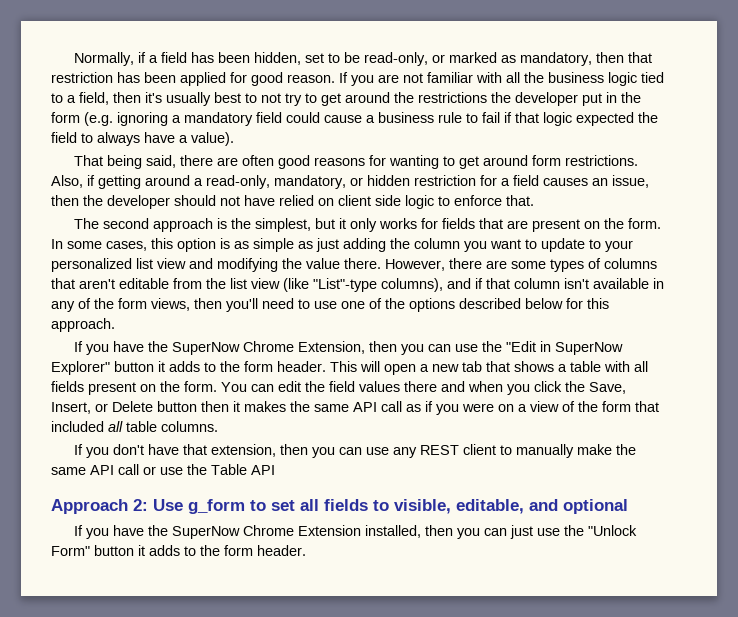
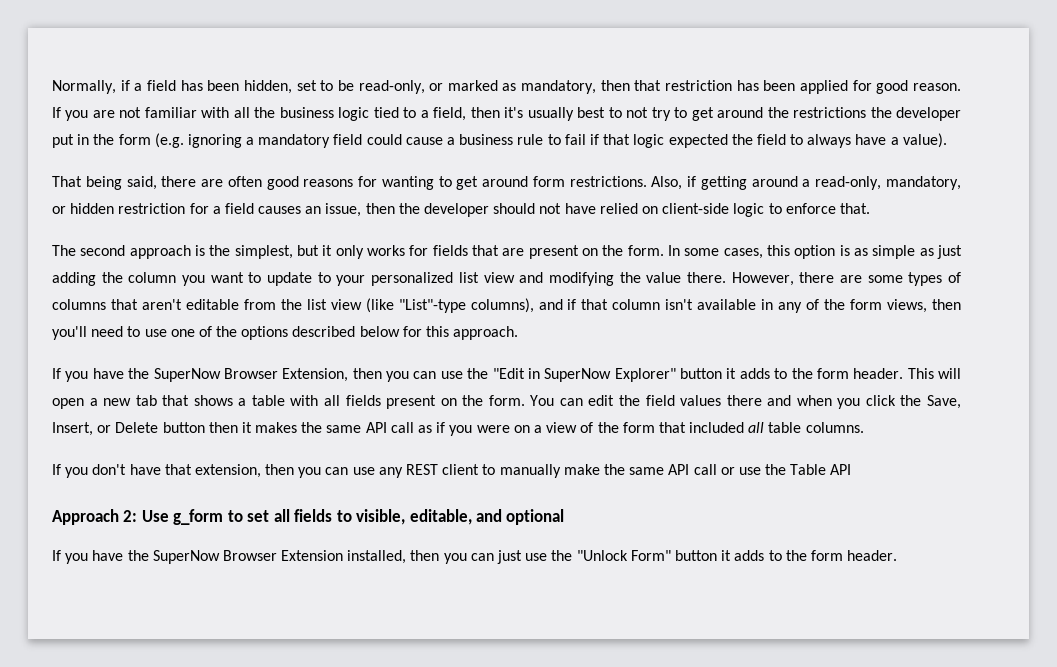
- Also, if getting around a read-only, mandatory, or hidden restriction for a field causes an issue, then the developer should not have relied on client side logic to enforce that.
+ Also, if getting around a read-only, mandatory, or hidden restriction for a field causes an issue, then the developer should not have relied on client-side logic to enforce that.
- If you have the SuperNow Chrome Extension, then you can use the "Edit in SuperNow Explorer" button it adds to the form header.
+ If you have the SuperNow Browser Extension, then you can use the "Edit in SuperNow Explorer" button it adds to the form header.
- If you have the SuperNow Chrome Extension installed, then you can just use the "Unlock Form" button it adds to the form header.
+ If you have the SuperNow Browser Extension installed, then you can just use the "Unlock Form" button it adds to the form header.

